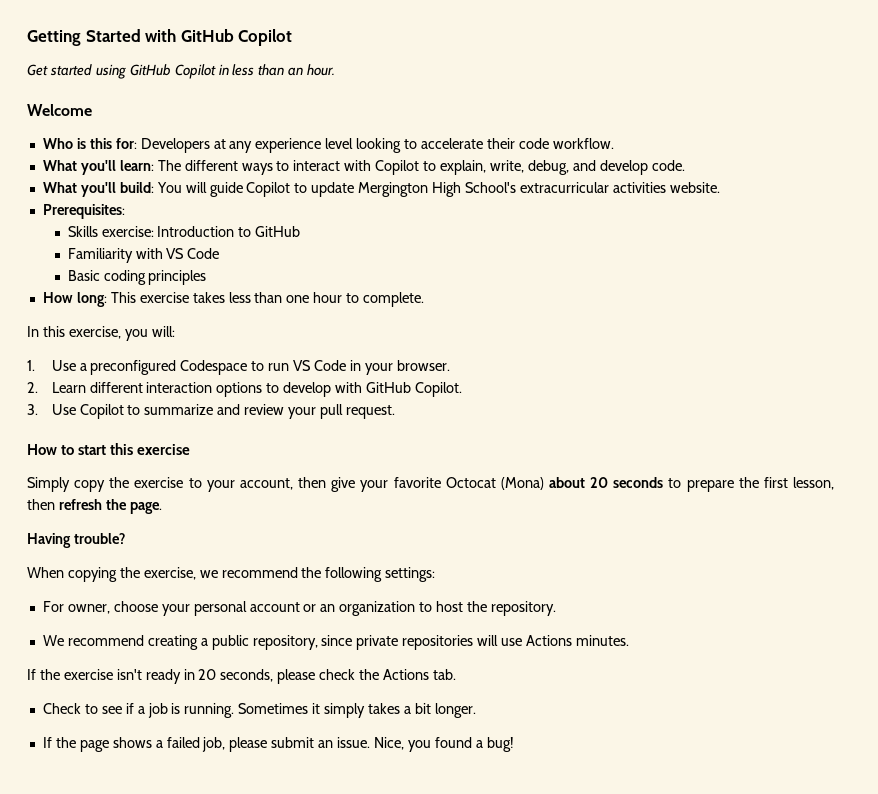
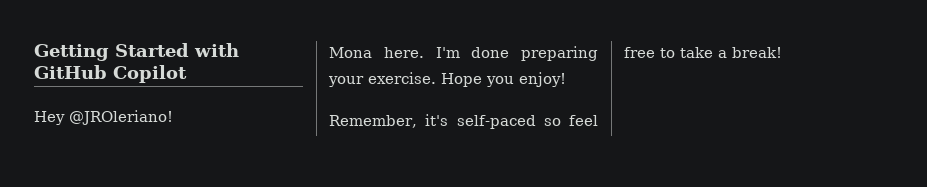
- Get started using GitHub Copilot in less than an hour.
- Welcome
- Who is this for: Developers at any experience level looking to accelerate their code workflow.
- What you'll learn: The different ways to interact with Copilot to explain, write, debug, and develop code.
- What you'll build: You will guide Copilot to update Mergington High School's extracurricular activities website.
- Prerequisites:
- Skills exercise: Introduction to GitHub
- Familiarity with VS Code
- Basic coding principles
- How long: This exercise takes less than one hour to complete.
- In this exercise, you will:
- 1. Use a preconfigured Codespace to run VS Code in your browser.
- 2. Learn different interaction options to develop with GitHub Copilot.
- 3. Use Copilot to summarize and review your pull request.
- How to start this exercise
- Simply copy the exercise to your account, then give your favorite Octocat (Mona) about 20 seconds to prepare the first lesson, then refresh the page.
- Having trouble?
- When copying the exercise, we recommend the following settings:
- For owner, choose your personal account or an organization to host the repository.
- We recommend creating a public repository, since private repositories will use Actions minutes.
- If the exercise isn't ready in 20 seconds, please check the Actions tab.
- Check to see if a job is running. Sometimes it simply takes a bit longer.
- If the page shows a failed job, please submit an issue. Nice, you found a bug!
+ Hey @JROleriano!
+ Mona here. I'm done preparing your exercise. Hope you enjoy!
+ Remember, it's self-paced so feel free to take a break!

